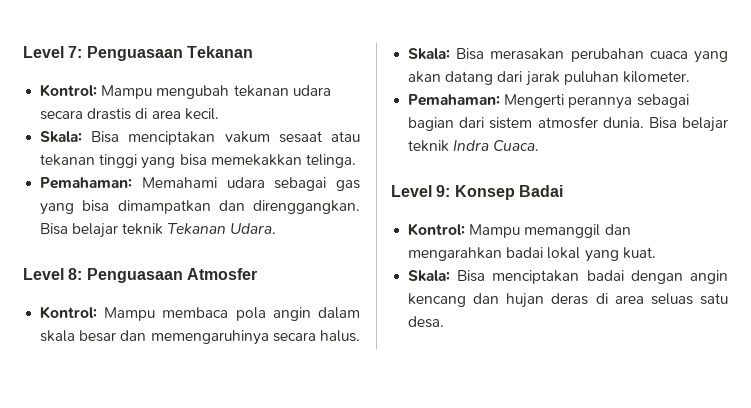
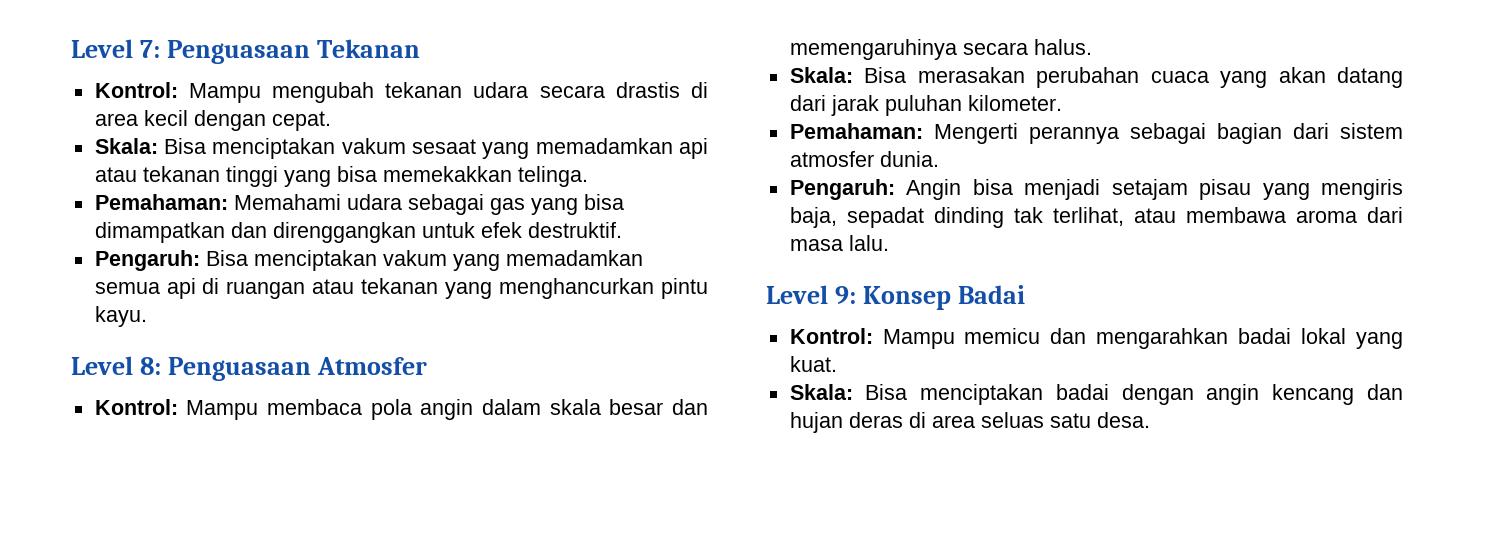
- Kontrol: Mampu mengubah tekanan udara secara drastis di area kecil.
+ Kontrol: Mampu mengubah tekanan udara secara drastis di area kecil dengan cepat.
- Skala: Bisa menciptakan vakum sesaat atau tekanan tinggi yang bisa memekakkan telinga.
+ Skala: Bisa menciptakan vakum sesaat yang memadamkan api atau tekanan tinggi yang bisa memekakkan telinga.
- Pemahaman: Memahami udara sebagai gas yang bisa dimampatkan dan direnggangkan. Bisa belajar teknik Tekanan Udara.
+ Pemahaman: Memahami udara sebagai gas yang bisa dimampatkan dan direnggangkan untuk efek destruktif.
+ Pengaruh: Bisa menciptakan vakum yang memadamkan semua api di ruangan atau tekanan yang menghancurkan pintu kayu.
- Pemahaman: Mengerti perannya sebagai bagian dari sistem atmosfer dunia. Bisa belajar teknik Indra Cuaca.
+ Pemahaman: Mengerti perannya sebagai bagian dari sistem atmosfer dunia.
+ Pengaruh: Angin bisa menjadi setajam pisau yang mengiris baja, sepadat dinding tak terlihat, atau membawa aroma dari masa lalu.
- Kontrol: Mampu memanggil dan mengarahkan badai lokal yang kuat.
+ Kontrol: Mampu memicu dan mengarahkan badai lokal yang kuat.

